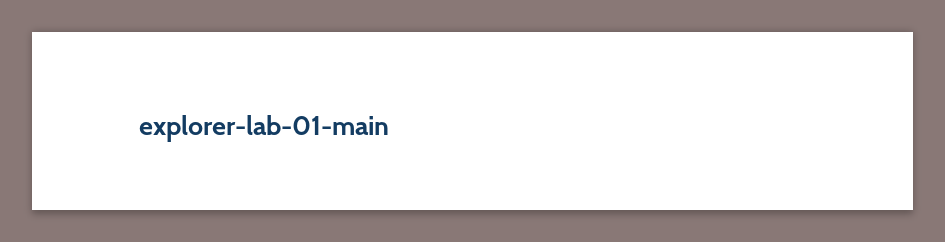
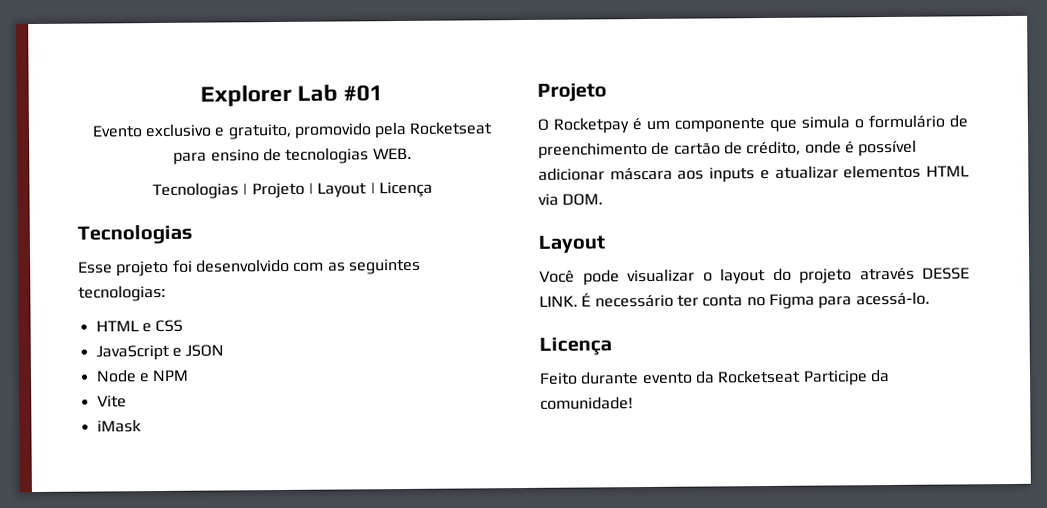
- explorer-lab-01-main
+ Explorer Lab #01
+ Evento exclusivo e gratuito, promovido pela Rocketseat para ensino de tecnologias WEB.
+ Tecnologias | Projeto | Layout | Licença
+ Tecnologias
+ Esse projeto foi desenvolvido com as seguintes tecnologias:
+ HTML e CSS
+ JavaScript e JSON
+ Node e NPM
+ Vite
+ iMask
+ Projeto
+ O Rocketpay é um componente que simula o formulário de preenchimento de cartão de crédito, onde é possível adicionar máscara aos inputs e atualizar elementos HTML via DOM.
+ Layout
+ Você pode visualizar o layout do projeto através DESSE LINK. É necessário ter conta no Figma para acessá-lo.
+ Licença
+ Feito durante evento da Rocketseat Participe da comunidade!

